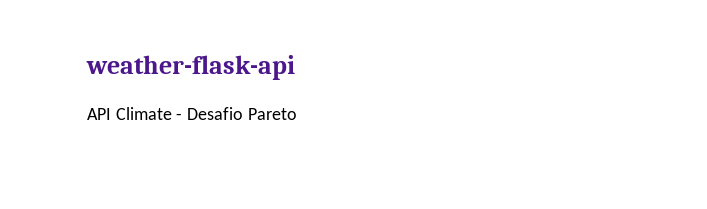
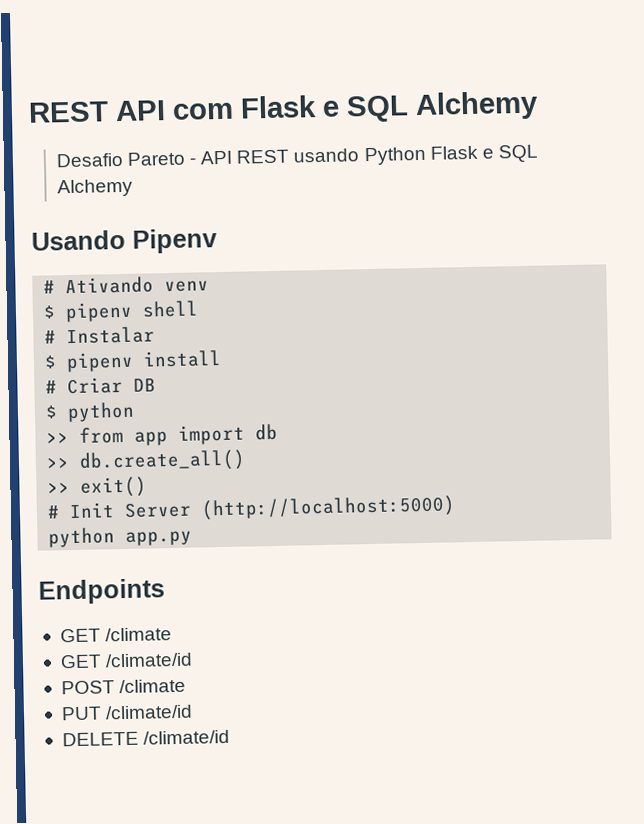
- weather-flask-api
- API Climate - Desafio Pareto
+ REST API com Flask e SQL Alchemy
+ Desafio Pareto - API REST usando Python Flask e SQL Alchemy
+ Usando Pipenv
+ # Ativando venv
+ $ pipenv shell
+ # Instalar
+ $ pipenv install
+ # Criar DB
+ $ python
+ >> from app import db
+ >> db.create_all()
+ >> exit()
+ # Init Server (http://localhost:5000)
+ python app.py
+ Endpoints
+ GET /climate
+ GET /climate/id
+ POST /climate
+ PUT /climate/id
+ DELETE /climate/id

